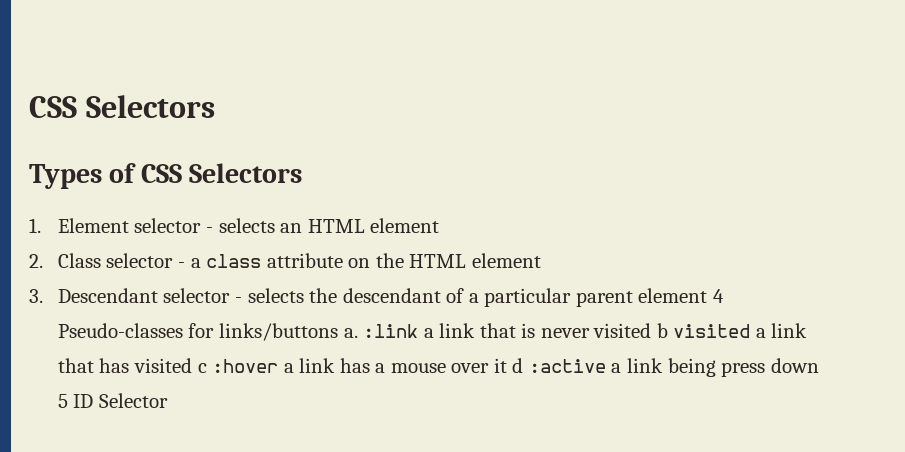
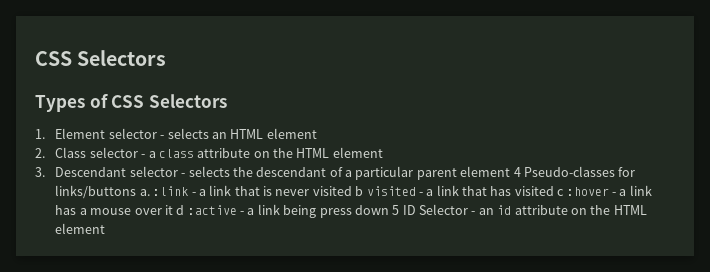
- 3. Descendant selector - selects the descendant of a particular parent element 4 Pseudo-classes for links/buttons a. :link a link that is never visited b visited a link that has visited c :hover a link has a mouse over it d :active a link being press down 5 ID Selector
+ 3. Descendant selector - selects the descendant of a particular parent element 4 Pseudo-classes for links/buttons a. :link - a link that is never visited b visited - a link that has visited c :hover - a link has a mouse over it d :active - a link being press down 5 ID Selector - an id attribute on the HTML element

